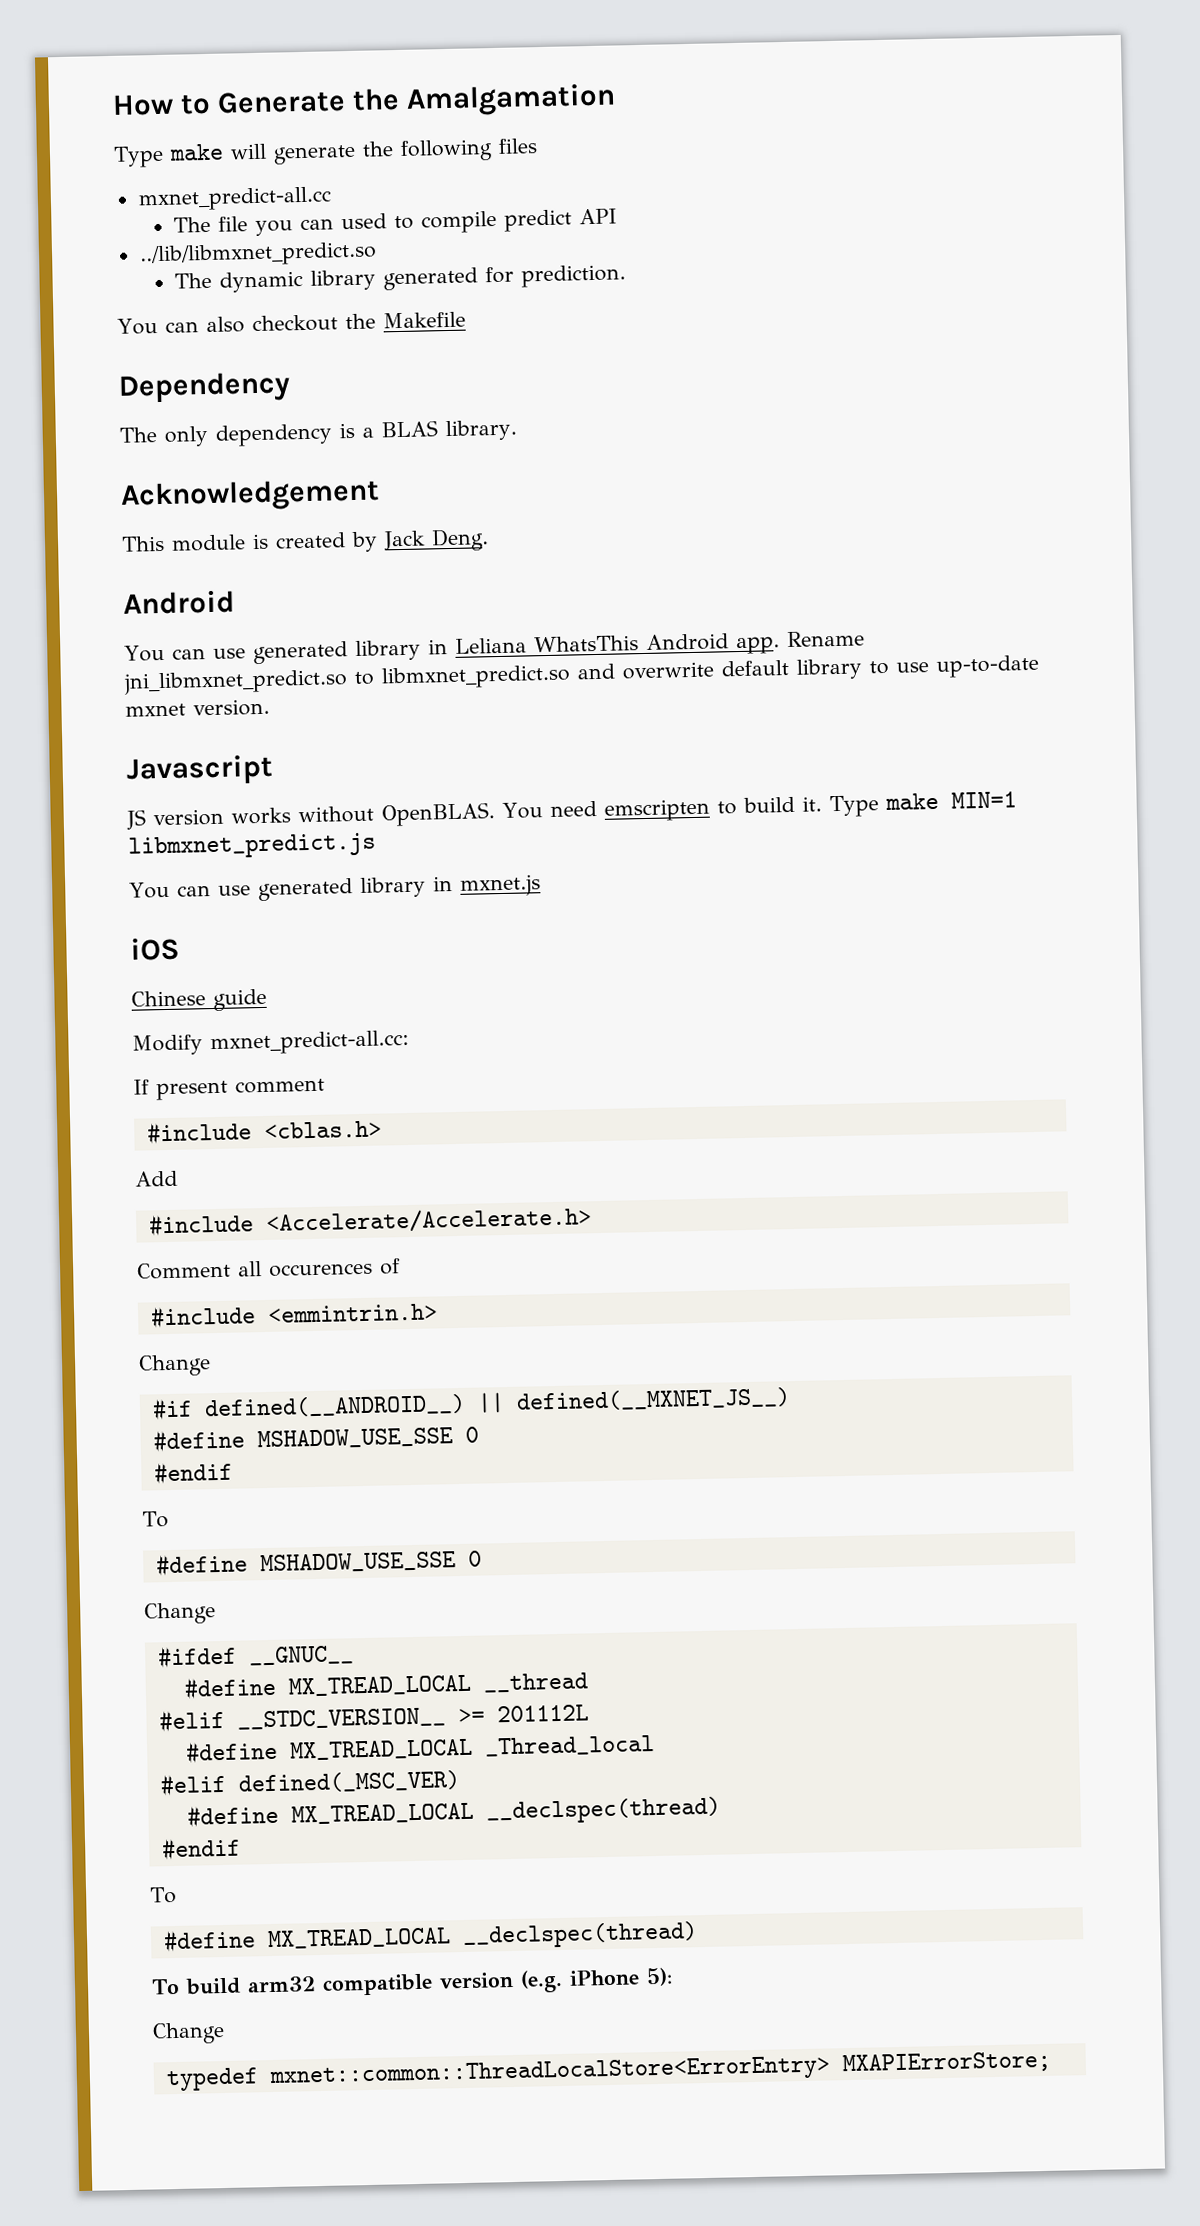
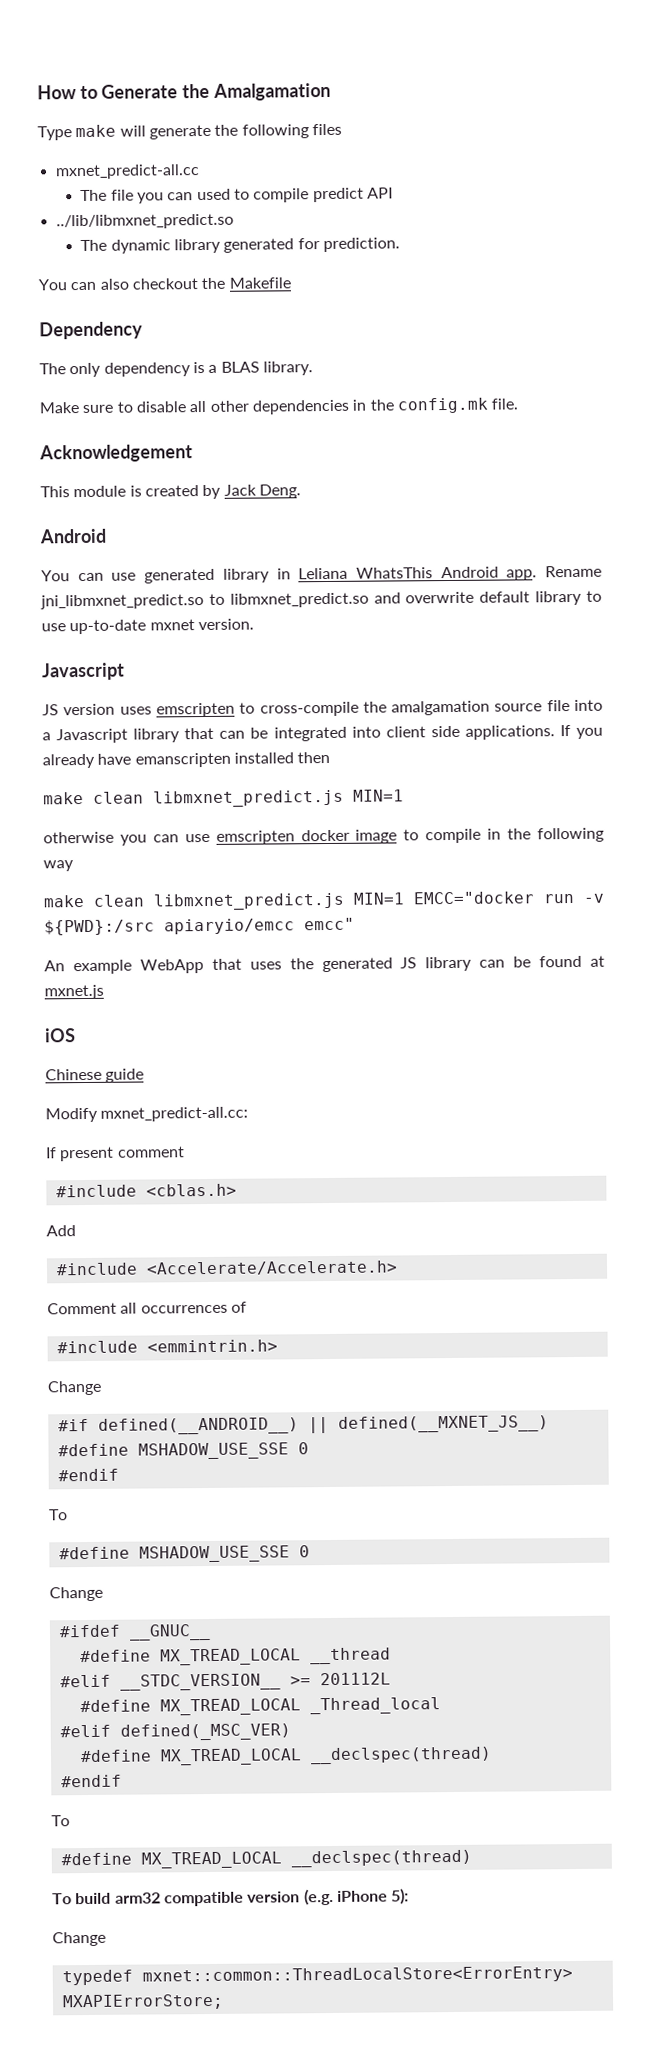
+ Make sure to disable all other dependencies in the config.mk file.
- JS version works without OpenBLAS. You need emscripten to build it. Type make MIN=1 libmxnet_predict.js
- You can use generated library in mxnet.js
+ JS version uses emscripten to cross-compile the amalgamation source file into a Javascript library that can be integrated into client side applications. If you already have emanscripten installed then
+ make clean libmxnet_predict.js MIN=1
+ otherwise you can use emscripten docker image to compile in the following way
+ make clean libmxnet_predict.js MIN=1 EMCC="docker run -v ${PWD}:/src apiaryio/emcc emcc"
+ An example WebApp that uses the generated JS library can be found at mxnet.js
- Comment all occurences of
+ Comment all occurrences of

